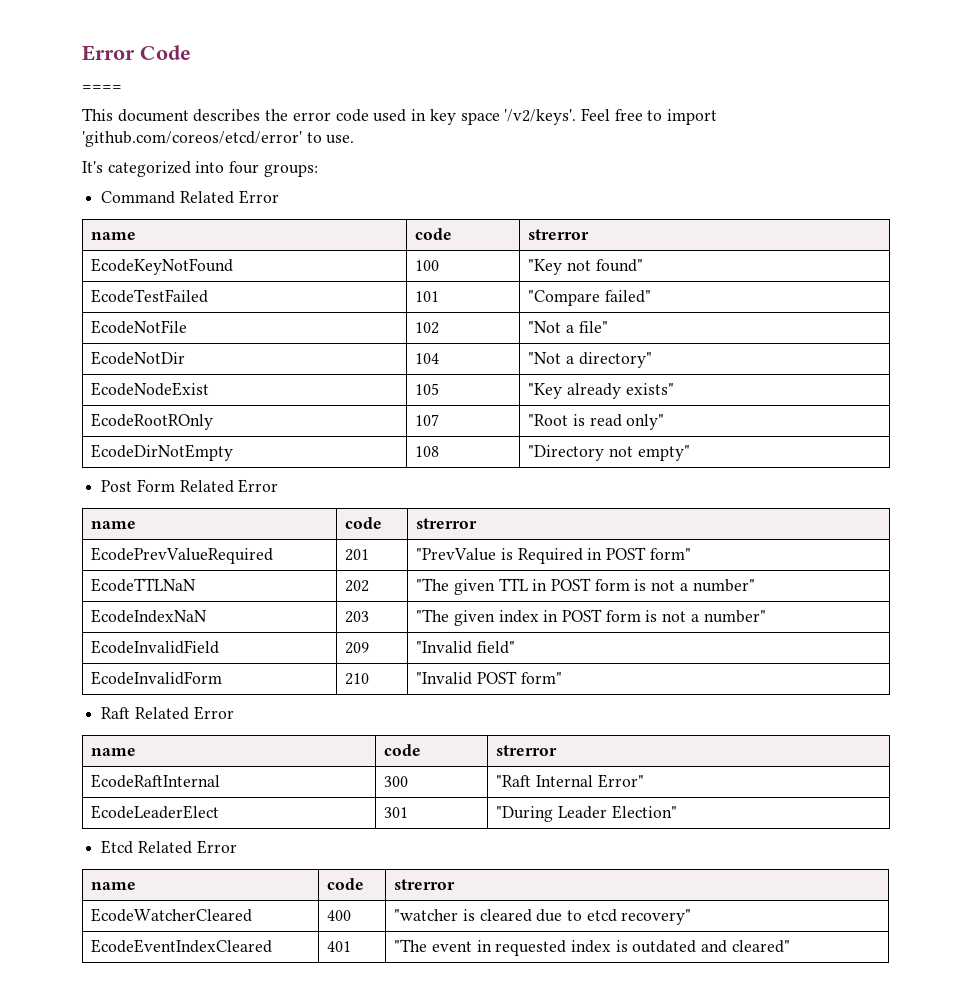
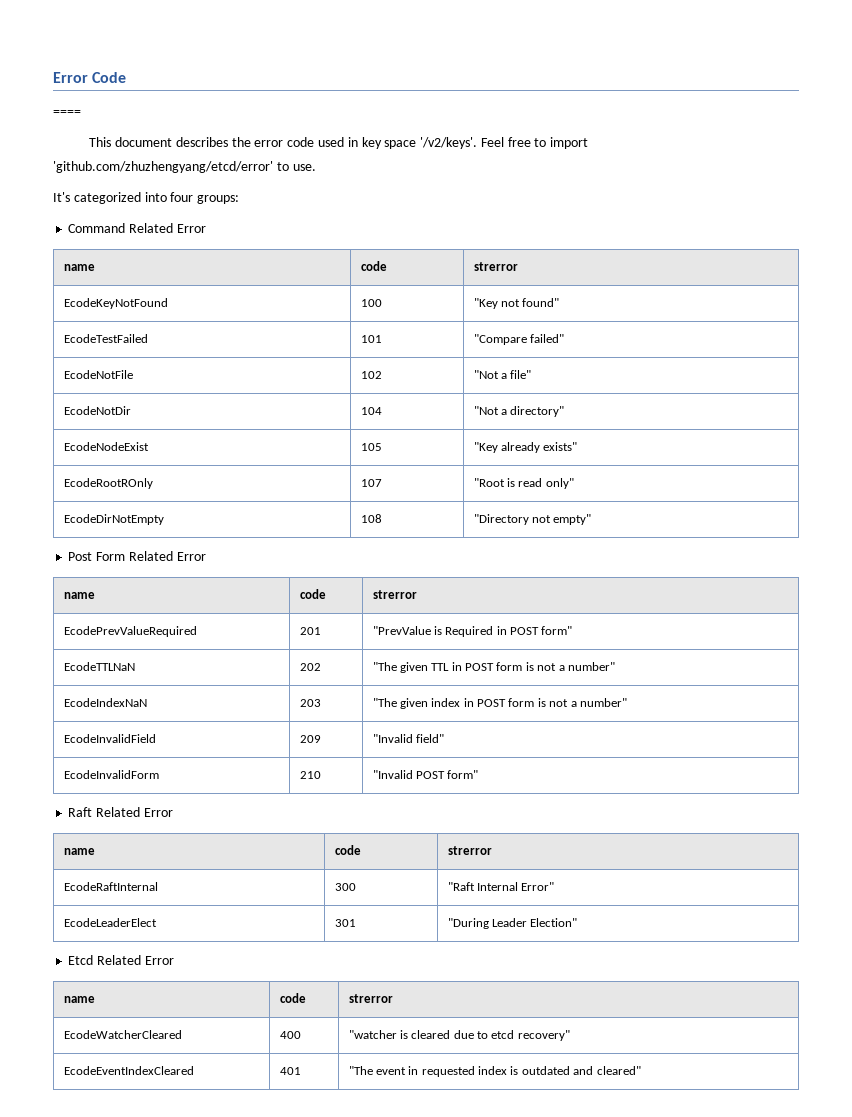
- Feel free to import 'github.com/coreos/etcd/error' to use.
+ Feel free to import 'github.com/zhuzhengyang/etcd/error' to use.

